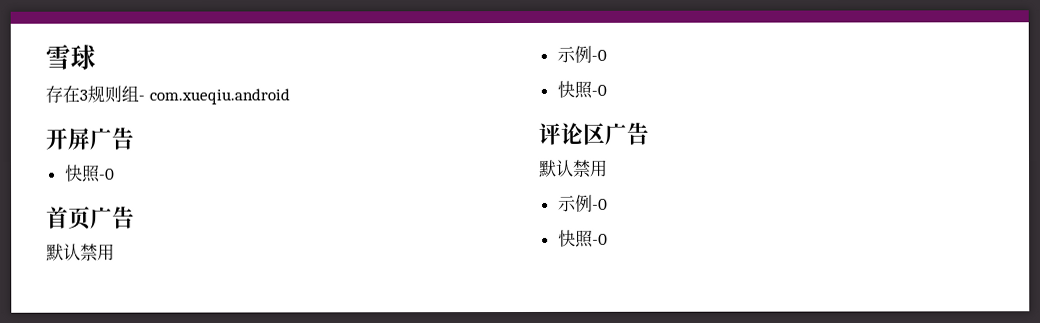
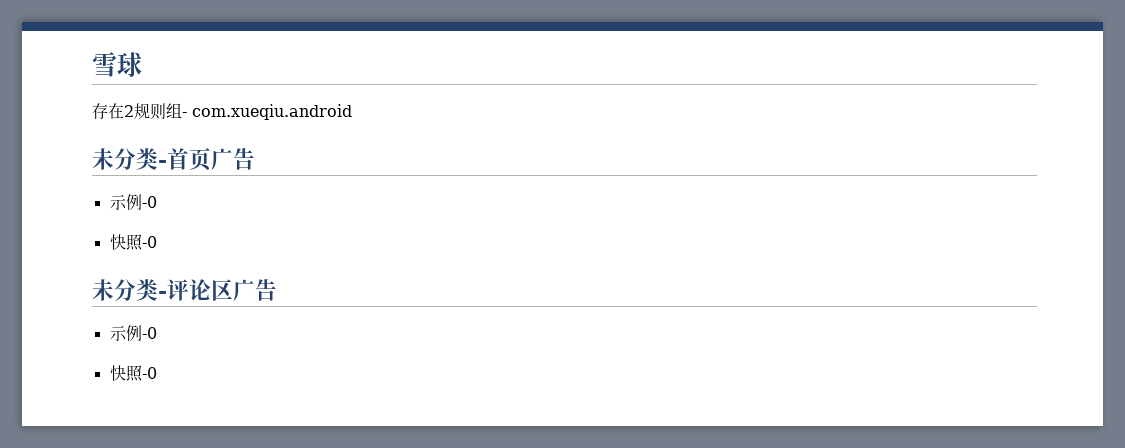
- 存在3规则组- com.xueqiu.android
+ 存在2规则组- com.xueqiu.android
- 开屏广告
- 快照-0
- 首页广告
- 默认禁用
+ 未分类-首页广告
- 评论区广告
- 默认禁用
+ 未分类-评论区广告

